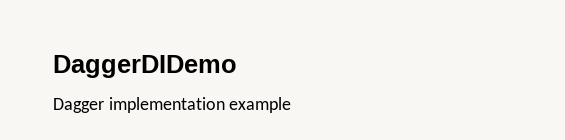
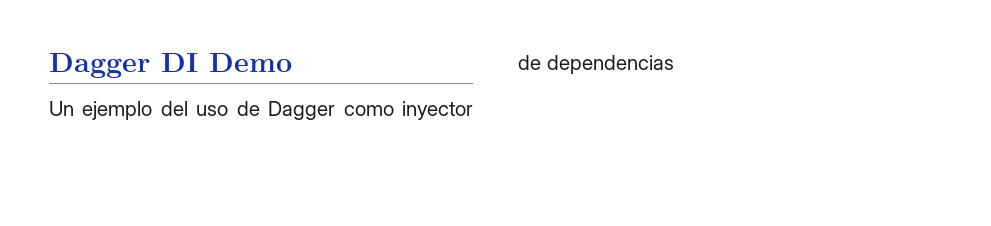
- DaggerDIDemo
- Dagger implementation example
+ Dagger DI Demo
+ Un ejemplo del uso de Dagger como inyector de dependencias

